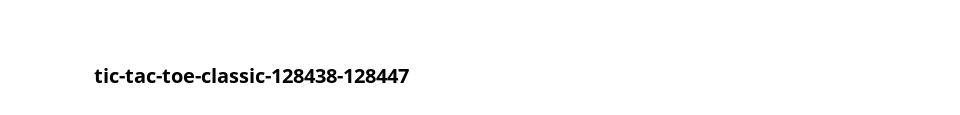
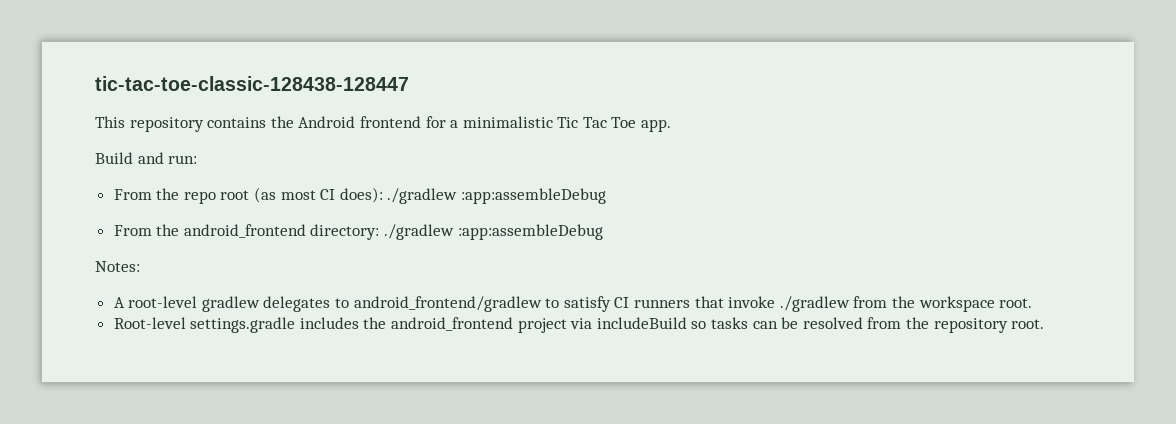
+ This repository contains the Android frontend for a minimalistic Tic Tac Toe app.
+ Build and run:
+ From the repo root (as most CI does): ./gradlew :app:assembleDebug
+ From the android_frontend directory: ./gradlew :app:assembleDebug
+ Notes:
+ A root-level gradlew delegates to android_frontend/gradlew to satisfy CI runners that invoke ./gradlew from the workspace root.
+ Root-level settings.gradle includes the android_frontend project via includeBuild so tasks can be resolved from the repository root.

